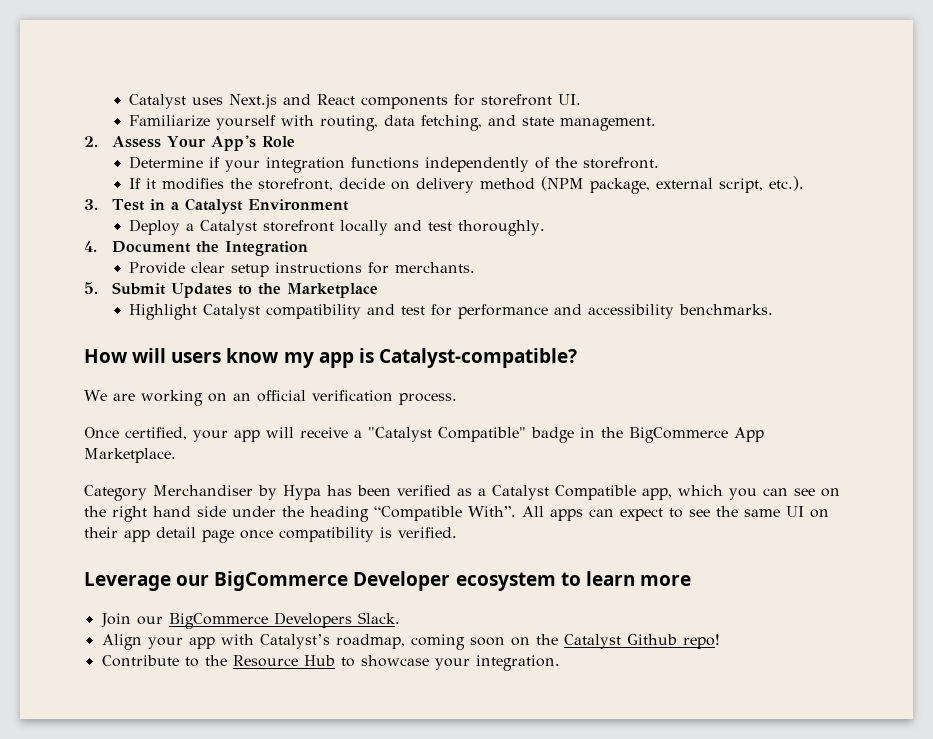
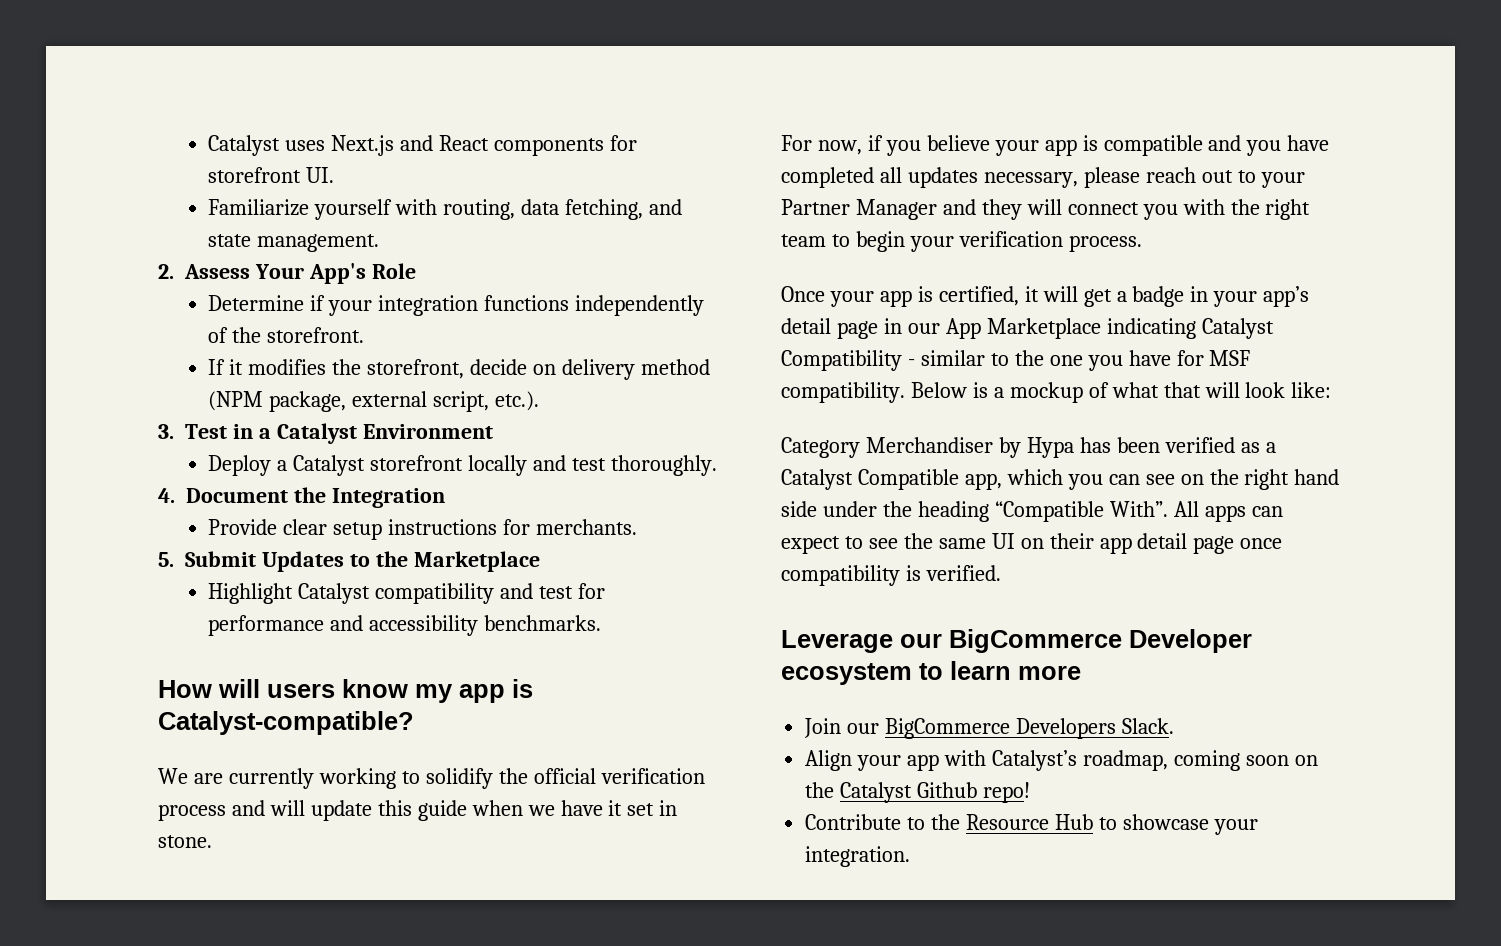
- We are working on an official verification process.
+ We are currently working to solidify the official verification process and will update this guide when we have it set in stone.
+ For now, if you believe your app is compatible and you have completed all updates necessary, please reach out to your Partner Manager and they will connect you with the right team to begin your verification process.
- Once certified, your app will receive a "Catalyst Compatible" badge in the BigCommerce App Marketplace.
+ Once your app is certified, it will get a badge in your app’s detail page in our App Marketplace indicating Catalyst Compatibility - similar to the one you have for MSF compatibility. Below is a mockup of what that will look like:

